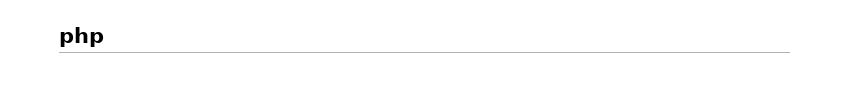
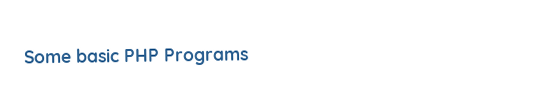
- php
+ Some basic PHP Programs

